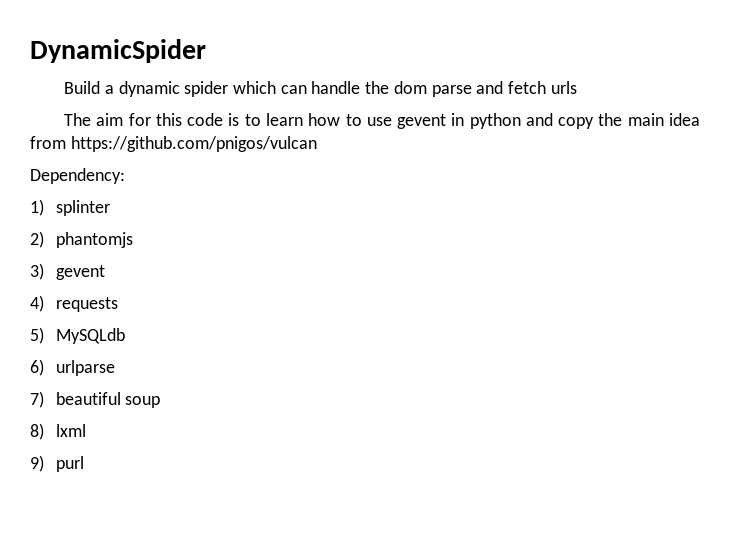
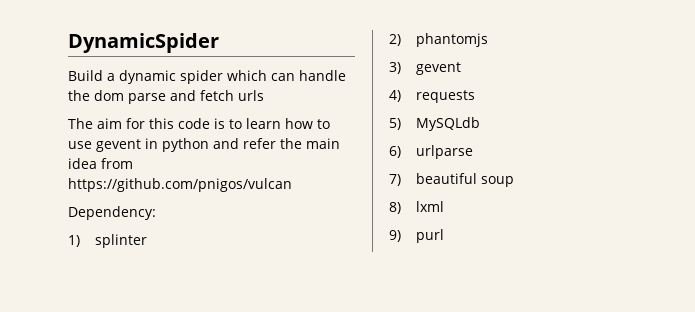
- The aim for this code is to learn how to use gevent in python and copy the main idea from https://github.com/pnigos/vulcan
+ The aim for this code is to learn how to use gevent in python and refer the main idea from https://github.com/pnigos/vulcan

